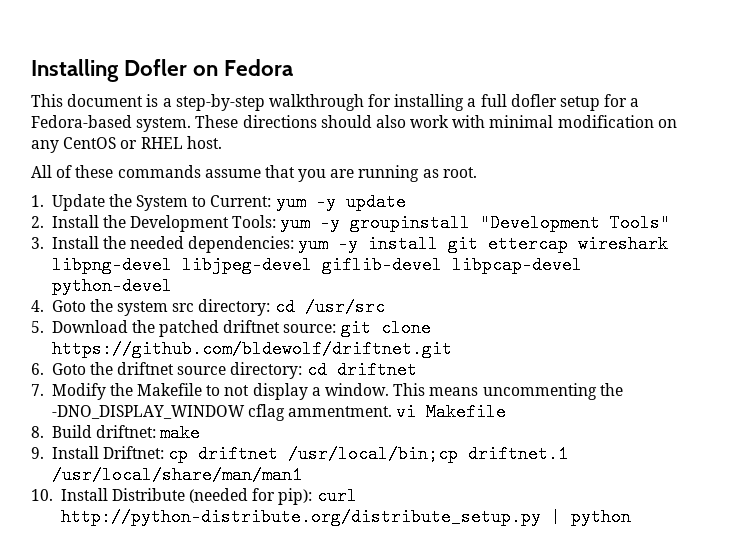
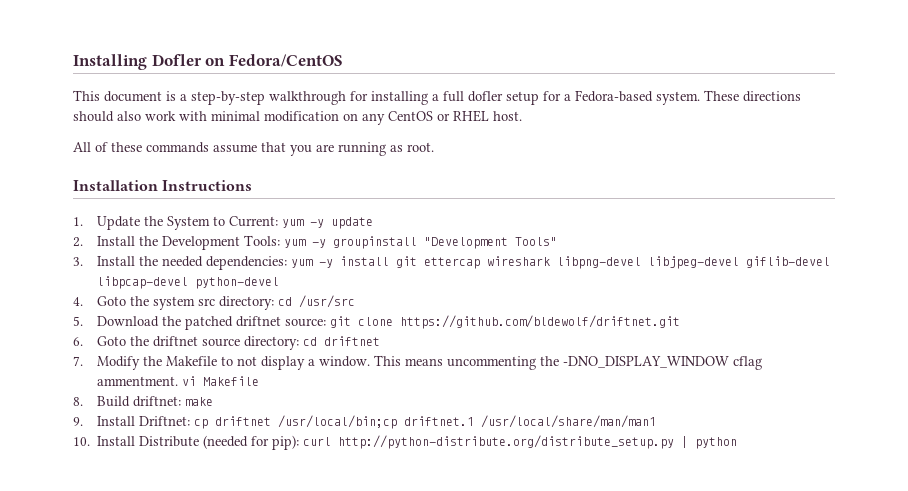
- Installing Dofler on Fedora
+ Installing Dofler on Fedora/CentOS
+ Installation Instructions

